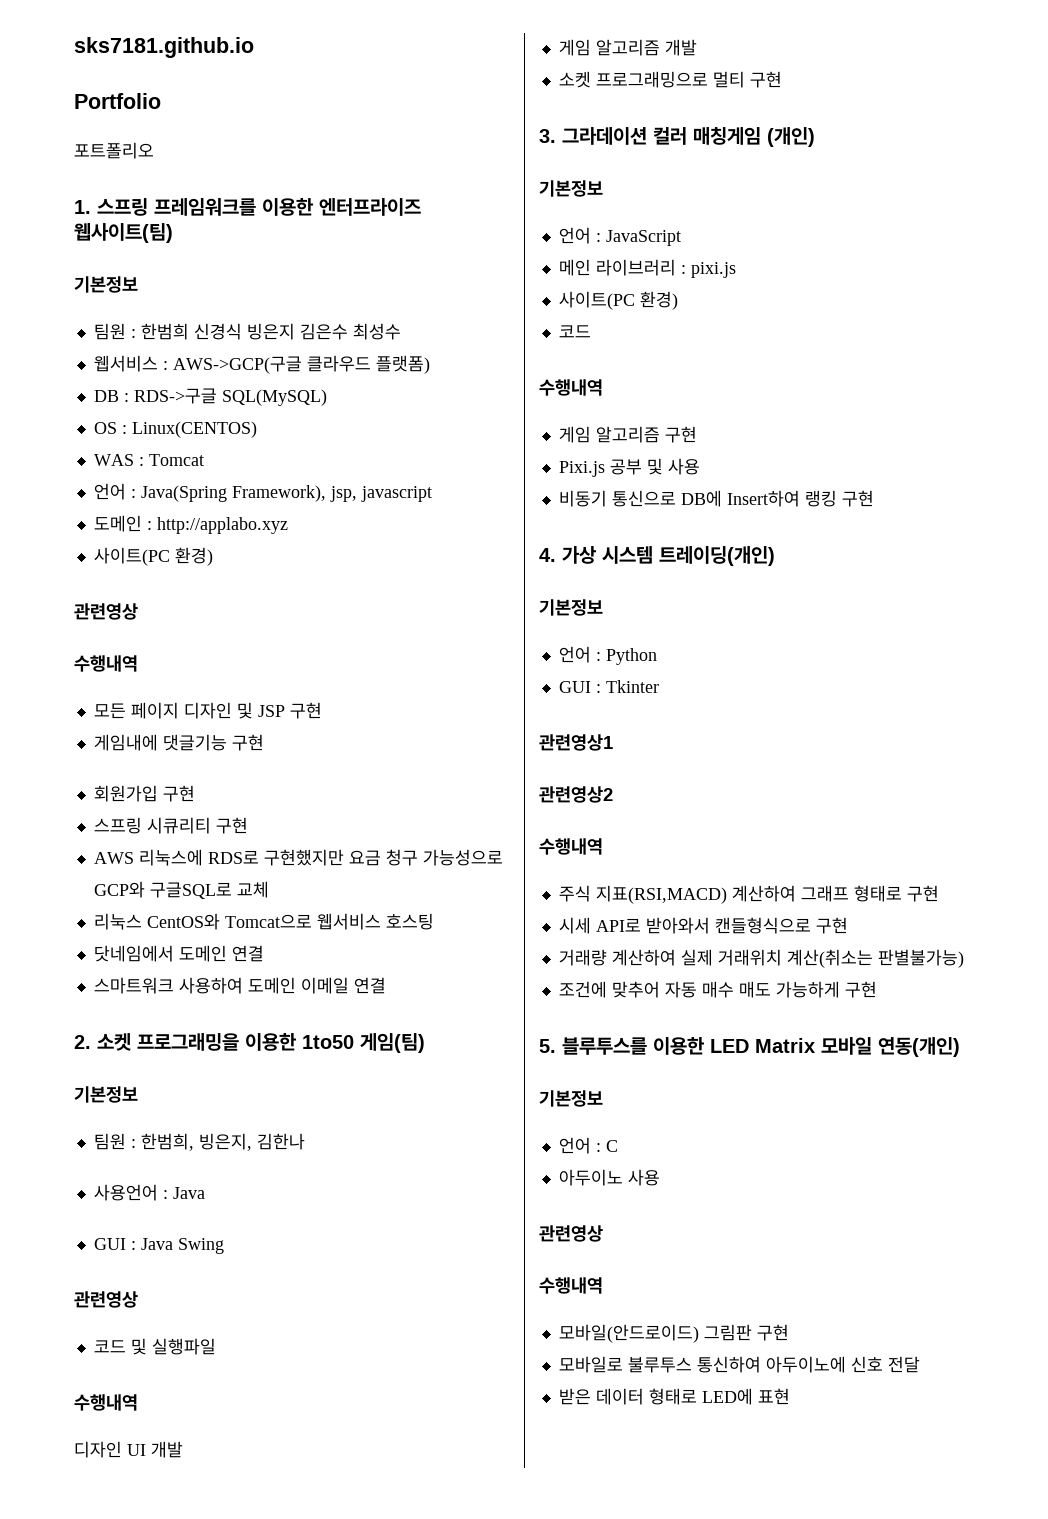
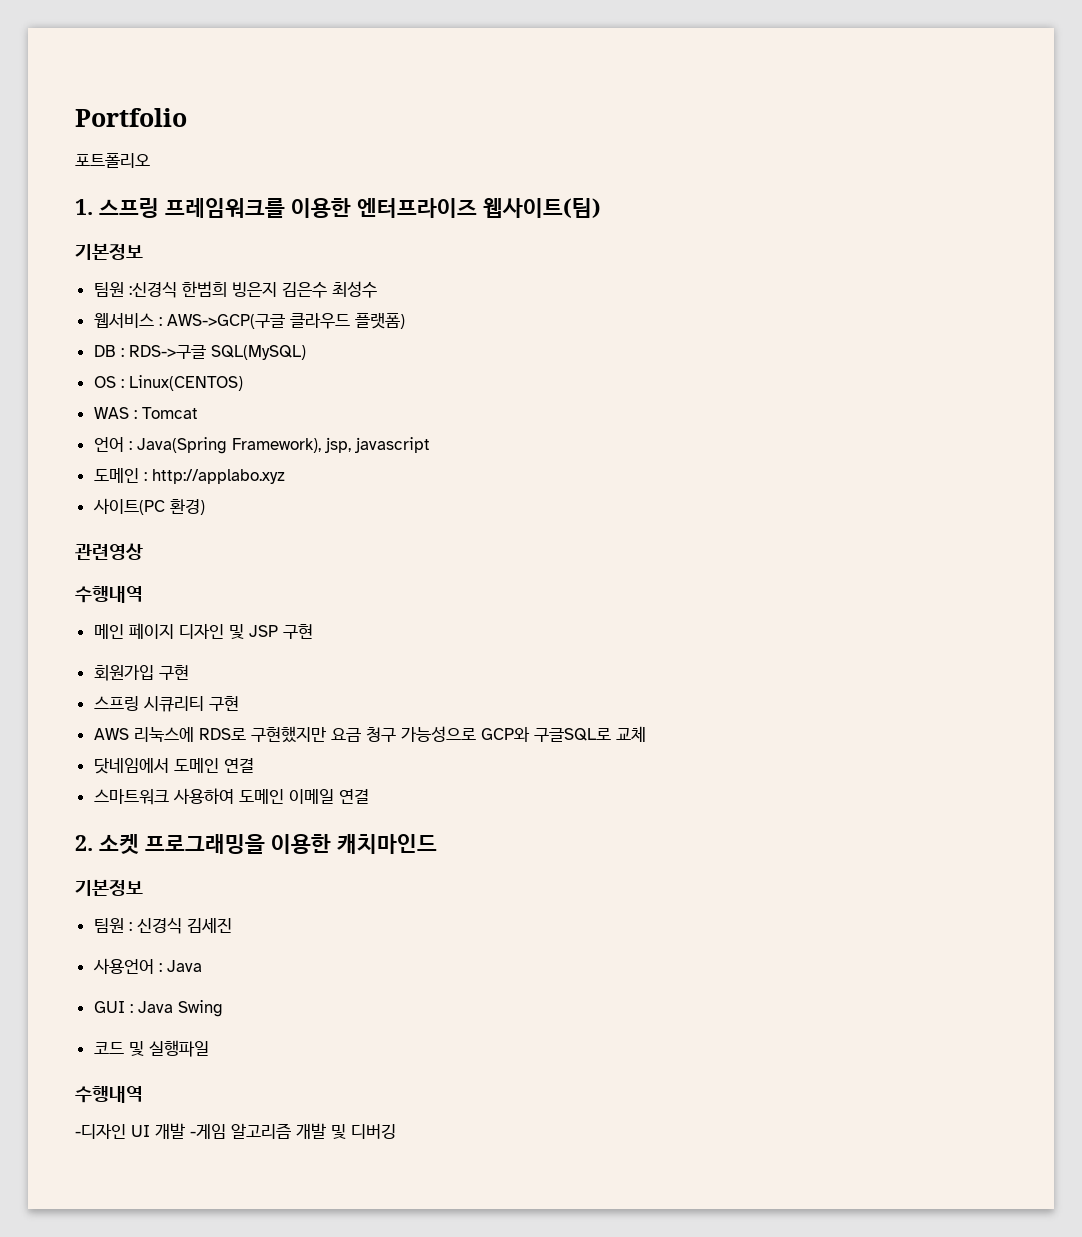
- sks7181.github.io
- 팀원 : 한범희 신경식 빙은지 김은수 최성수
+ 팀원 :신경식 한범희 빙은지 김은수 최성수
- 모든 페이지 디자인 및 JSP 구현
+ 메인 페이지 디자인 및 JSP 구현
- 게임내에 댓글기능 구현
- 리눅스 CentOS와 Tomcat으로 웹서비스 호스팅
- 2. 소켓 프로그래밍을 이용한 1to50 게임(팀)
+ 2. 소켓 프로그래밍을 이용한 캐치마인드
  기본정보
- 팀원 : 한범희, 빙은지, 김한나
+ 팀원 : 신경식 김세진
  GUI : Java Swing
- 관련영상
- 디자인 UI 개발
- 게임 알고리즘 개발
- 소켓 프로그래밍으로 멀티 구현
- 3. 그라데이션 컬러 매칭게임 (개인)
- 기본정보
- 언어 : JavaScript
- 메인 라이브러리 : pixi.js
- 사이트(PC 환경)
- 코드
- 수행내역
- 게임 알고리즘 구현
- Pixi.js 공부 및 사용
- 비동기 통신으로 DB에 Insert하여 랭킹 구현
- 4. 가상 시스템 트레이딩(개인)
- 기본정보
- 언어 : Python
- GUI : Tkinter
- 관련영상1
- 관련영상2
- 수행내역
- 주식 지표(RSI,MACD) 계산하여 그래프 형태로 구현
- 시세 API로 받아와서 캔들형식으로 구현
- 거래량 계산하여 실제 거래위치 계산(취소는 판별불가능)
- 조건에 맞추어 자동 매수 매도 가능하게 구현
- 5. 블루투스를 이용한 LED Matrix 모바일 연동(개인)
- 기본정보
- 언어 : C
- 아두이노 사용
- 관련영상
- 수행내역
- 모바일(안드로이드) 그림판 구현
- 모바일로 불루투스 통신하여 아두이노에 신호 전달
- 받은 데이터 형태로 LED에 표현
+ -디자인 UI 개발 -게임 알고리즘 개발 및 디버깅

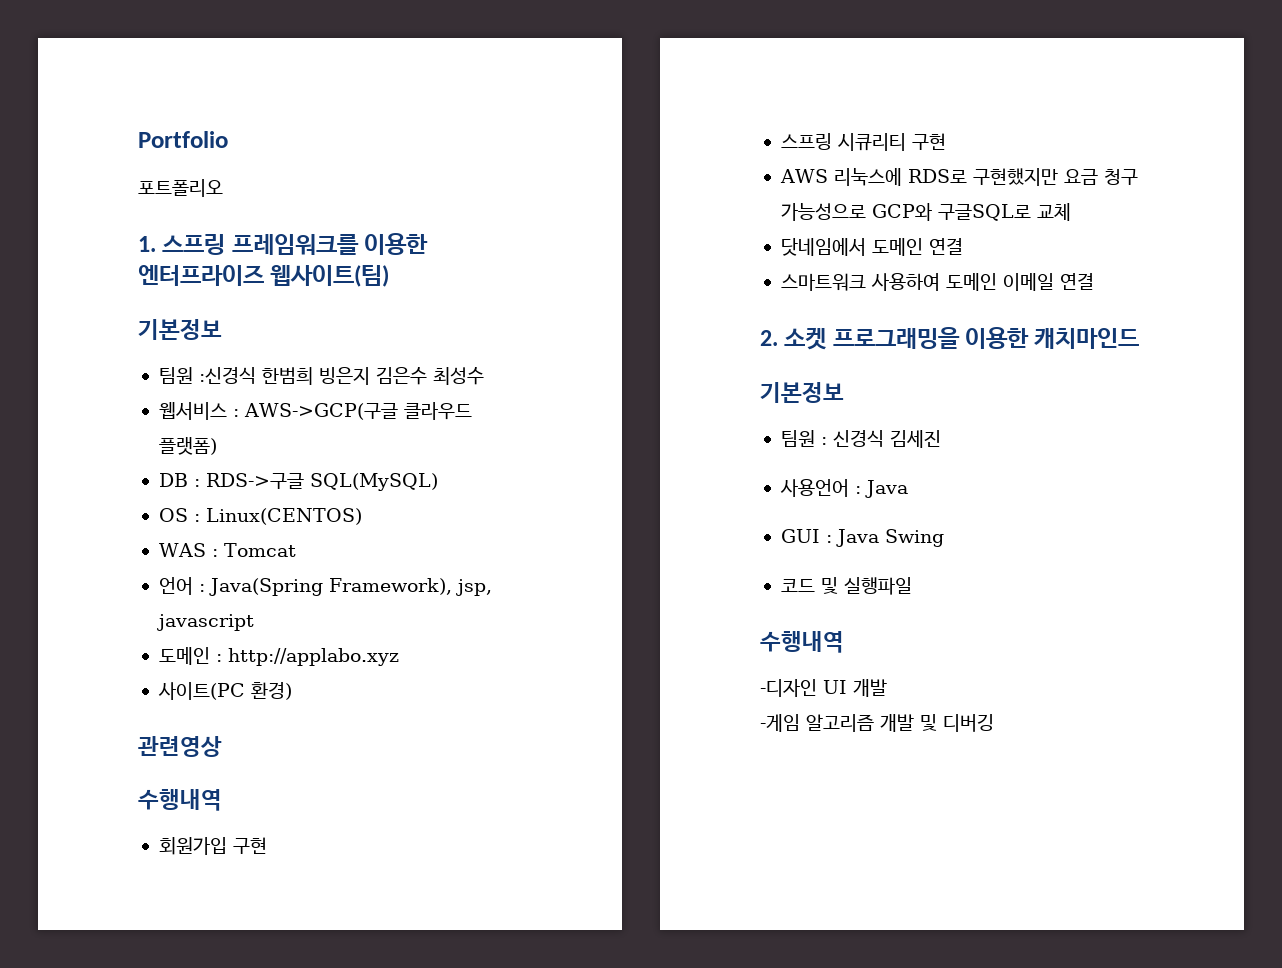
- 메인 페이지 디자인 및 JSP 구현
- -디자인 UI 개발 -게임 알고리즘 개발 및 디버깅
+ -디자인 UI 개발
+ -게임 알고리즘 개발 및 디버깅

